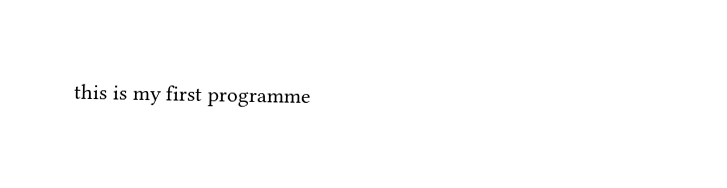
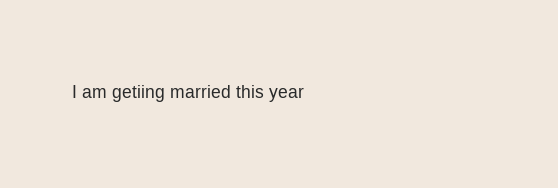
- this is my first programme
+ I am getiing married this year

